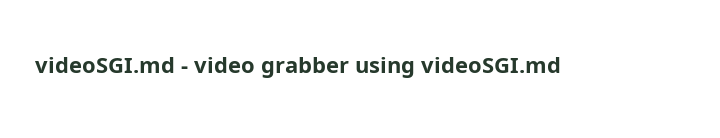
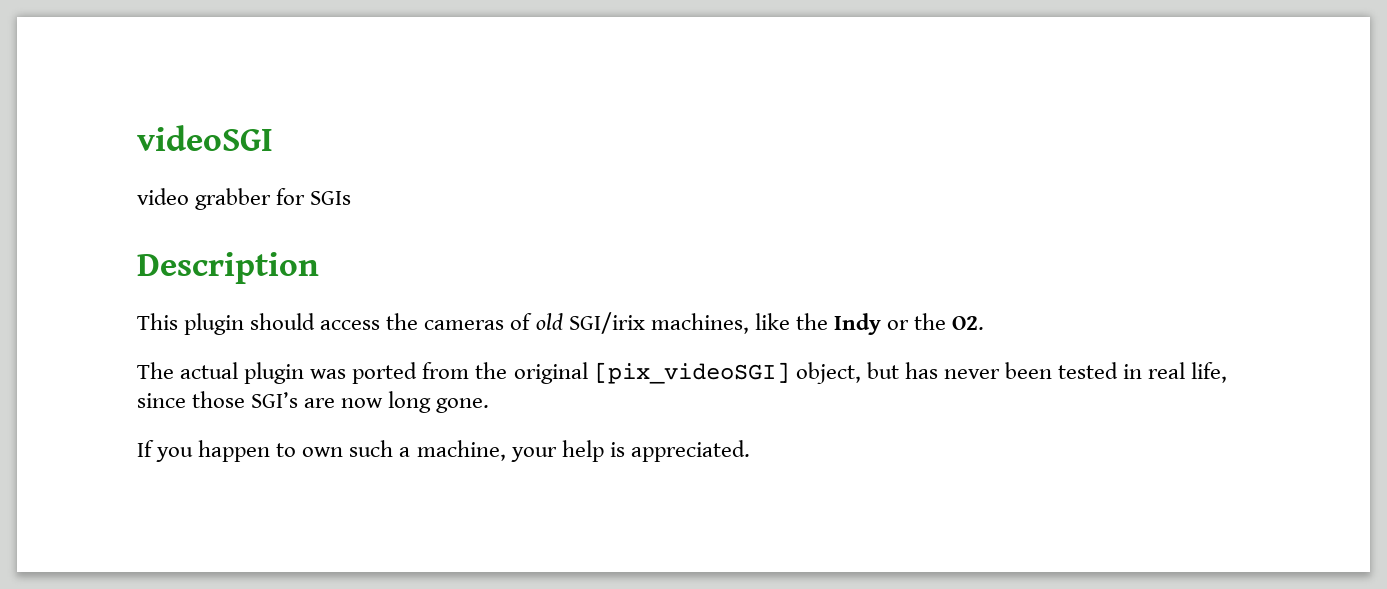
- videoSGI.md - video grabber using videoSGI.md
+ videoSGI
+ video grabber for SGIs
+ Description
+ This plugin should access the cameras of old SGI/irix machines, like the Indy or the O2.
+ The actual plugin was ported from the original [pix_videoSGI] object, but has never been tested in real life, since those SGI’s are now long gone.
+ If you happen to own such a machine, your help is appreciated.

